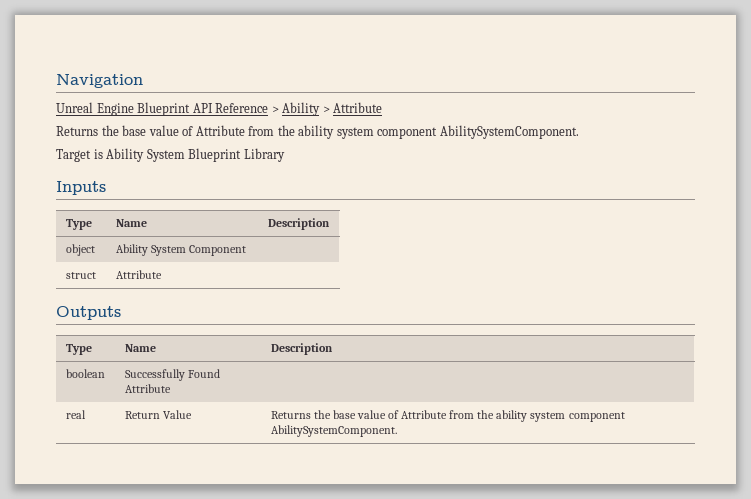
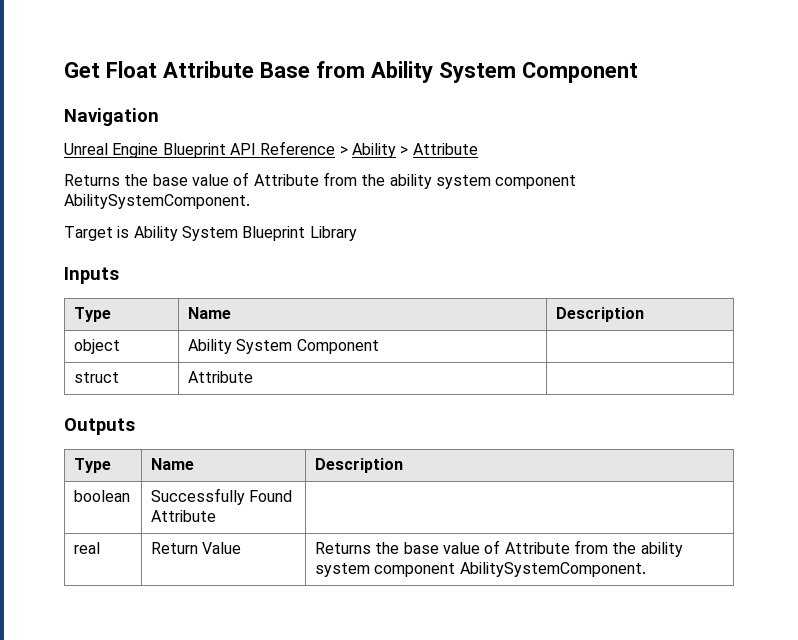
+ Get Float Attribute Base from Ability System Component

